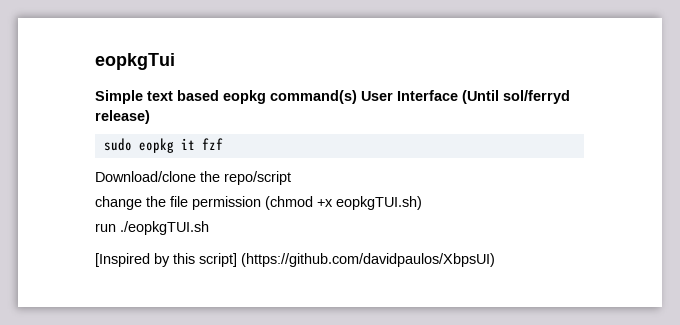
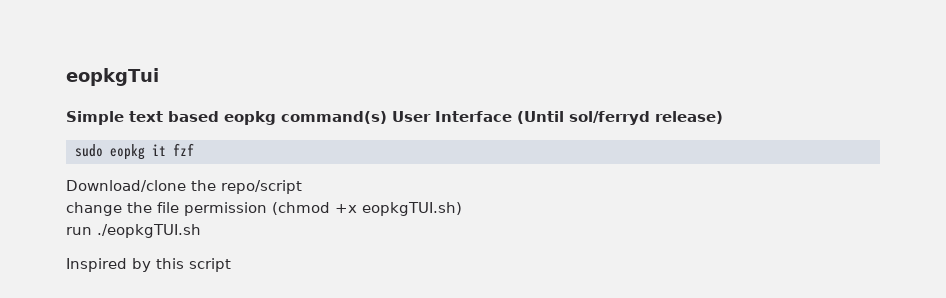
- [Inspired by this script] (https://github.com/davidpaulos/XbpsUI)
+ Inspired by this script

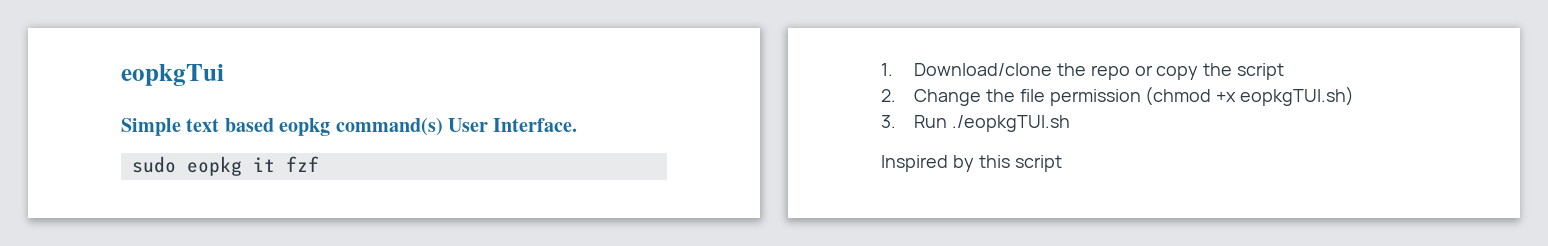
- Simple text based eopkg command(s) User Interface (Until sol/ferryd release)
+ Simple text based eopkg command(s) User Interface.
- Download/clone the repo/script
- change the file permission (chmod +x eopkgTUI.sh)
+ 1. Download/clone the repo or copy the script
+ 2. Change the file permission (chmod +x eopkgTUI.sh)
- run ./eopkgTUI.sh
+ 3. Run ./eopkgTUI.sh

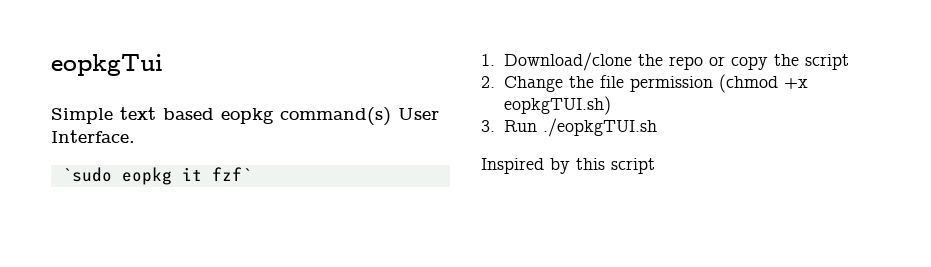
- sudo eopkg it fzf
+ `sudo eopkg it fzf`

